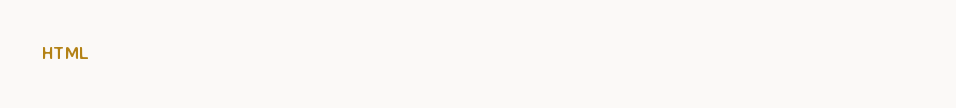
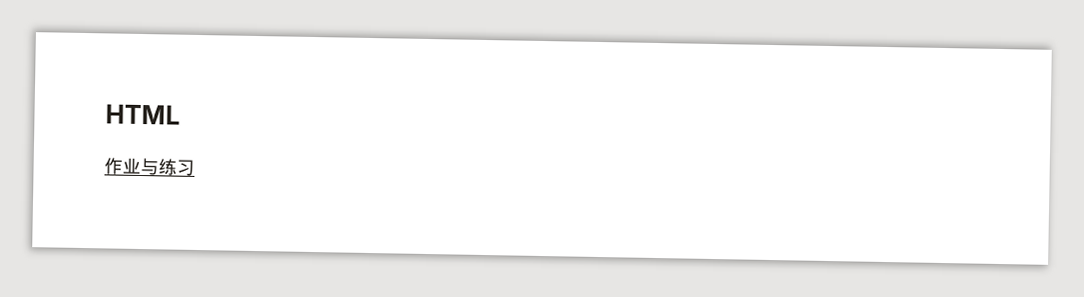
+ 作业与练习

